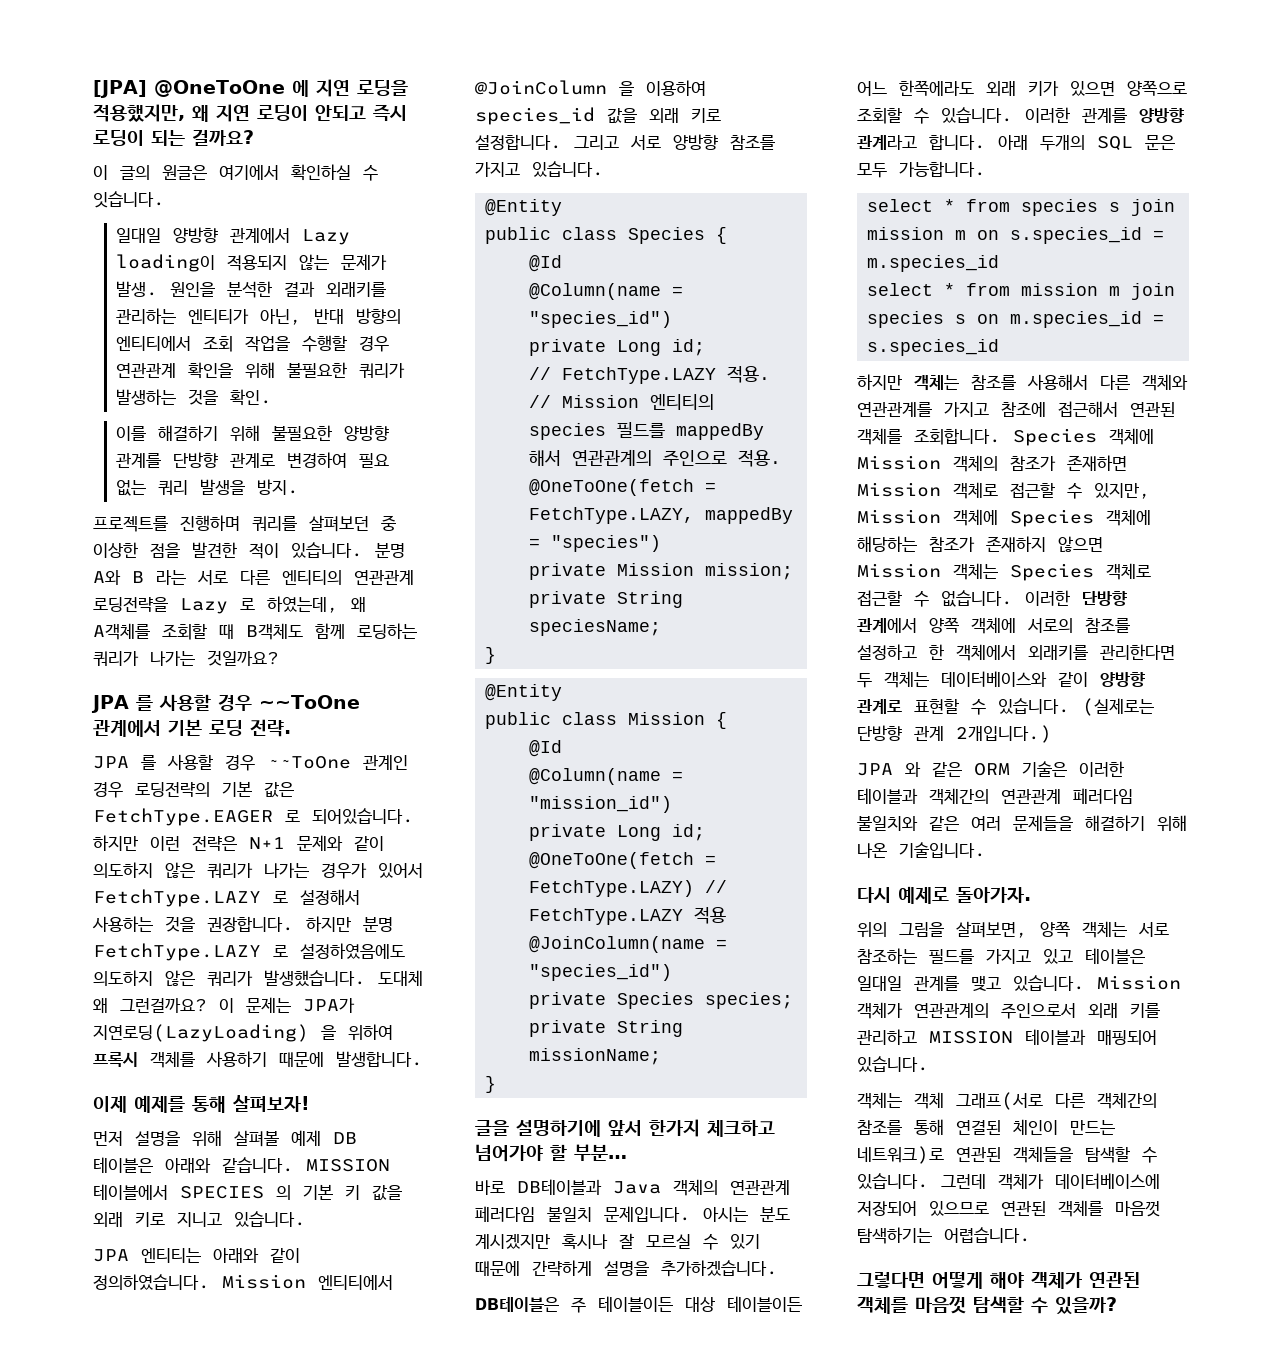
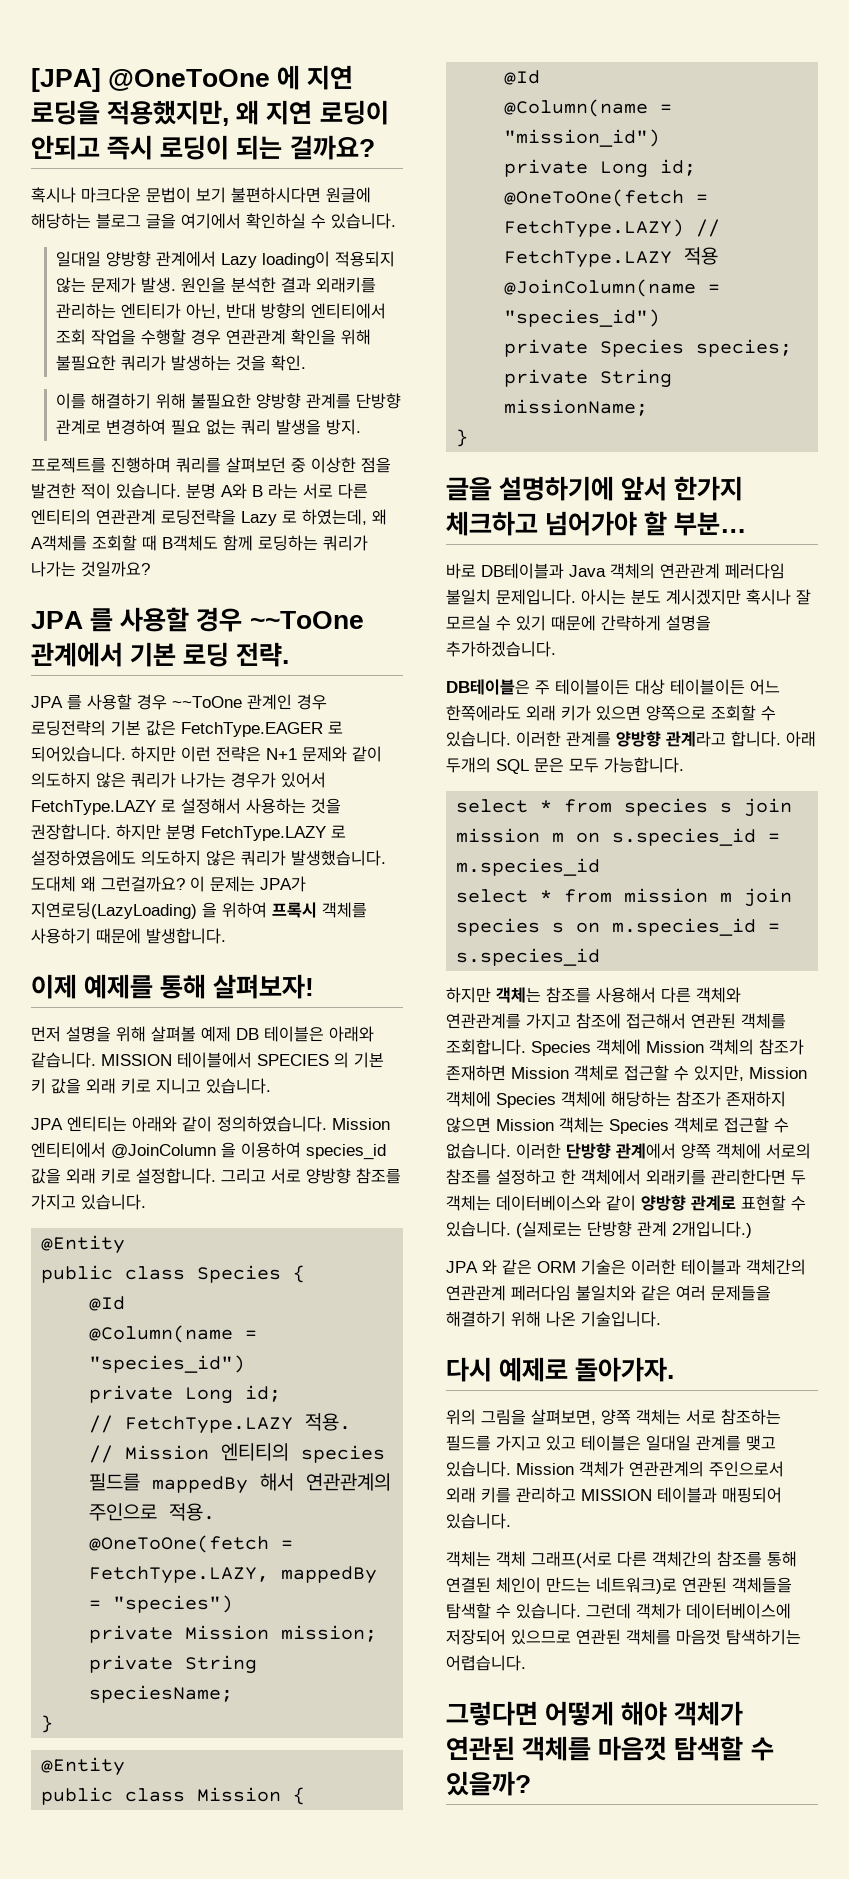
- 이 글의 원글은 여기에서 확인하실 수 잇습니다.
+ 혹시나 마크다운 문법이 보기 불편하시다면 원글에 해당하는 블로그 글을 여기에서 확인하실 수 있습니다.

